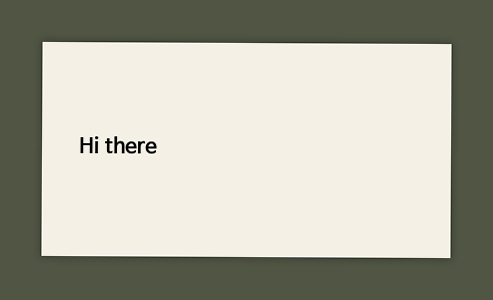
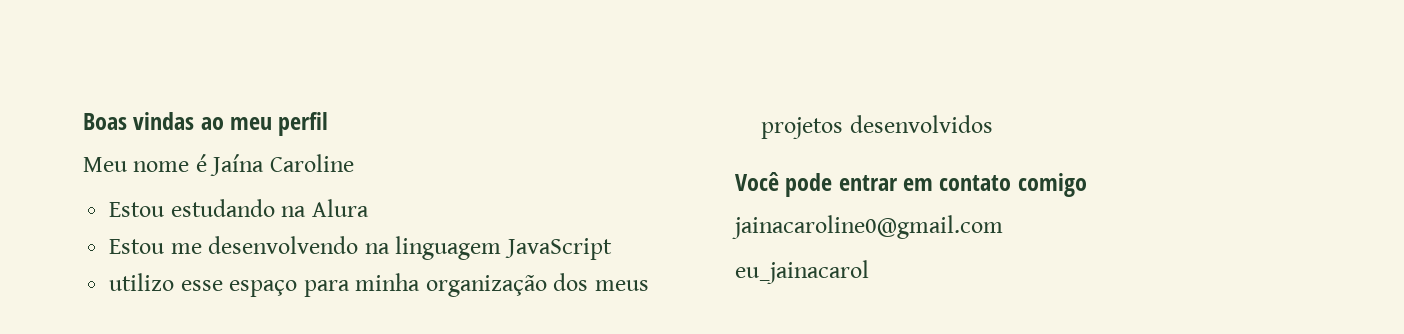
- Hi there
+ Boas vindas ao meu perfil
+ Meu nome é Jaína Caroline
+ Estou estudando na Alura
+ Estou me desenvolvendo na linguagem JavaScript
+ utilizo esse espaço para minha organização dos meus projetos desenvolvidos
+ Você pode entrar em contato comigo
+ jainacaroline0@gmail.com
+ eu_jainacarol

